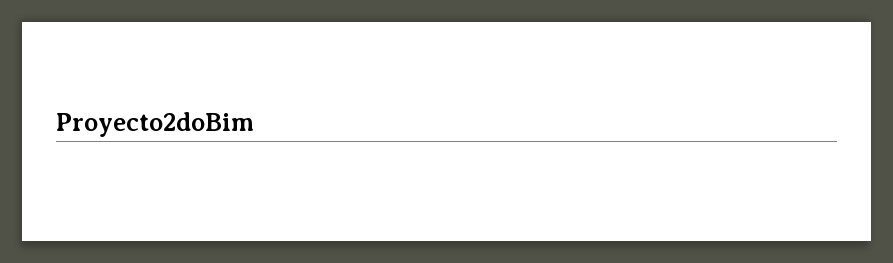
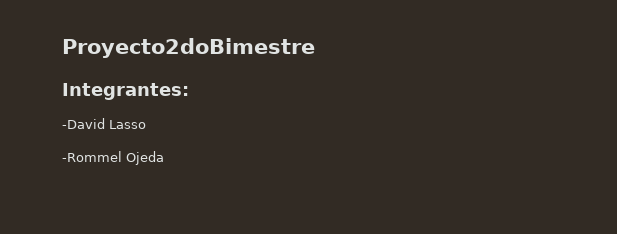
- Proyecto2doBim
+ Proyecto2doBimestre
+ Integrantes:
+ -David Lasso
+ -Rommel Ojeda

